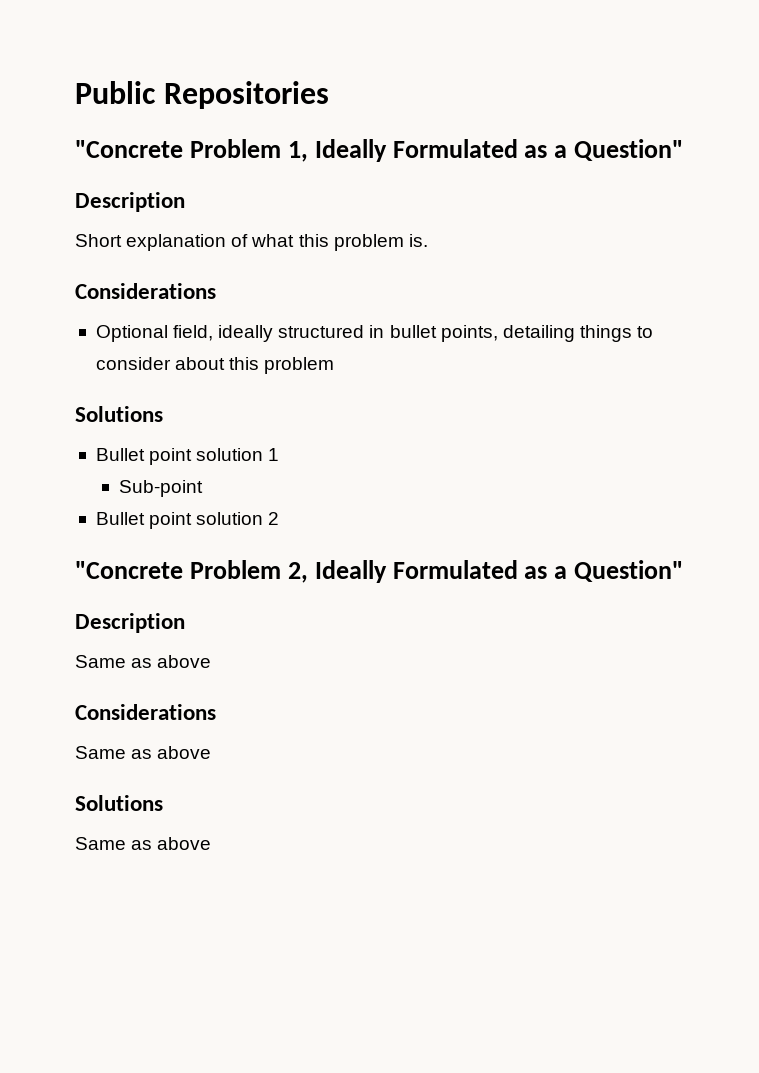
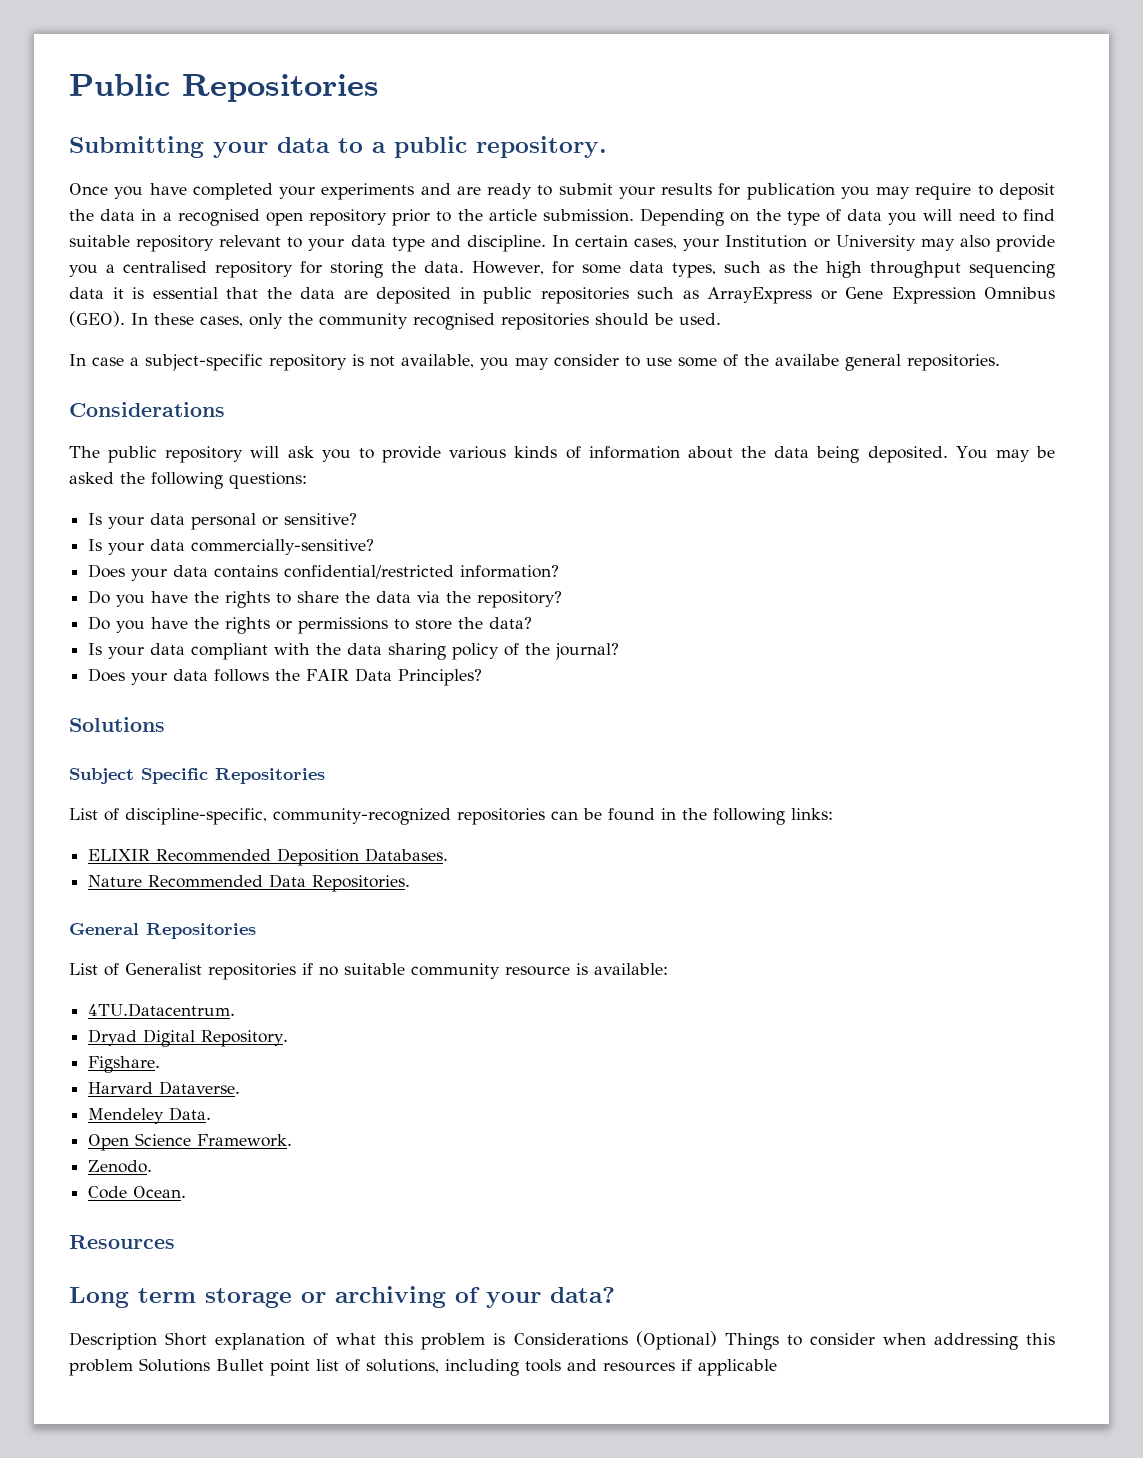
- "Concrete Problem 1, Ideally Formulated as a Question"
- Description
- Short explanation of what this problem is.
+ Submitting your data to a public repository.
+ Once you have completed your experiments and are ready to submit your results for publication you may require to deposit the data in a recognised open repository prior to the article submission. Depending on the type of data you will need to find suitable repository relevant to your data type and discipline. In certain cases, your Institution or University may also provide you a centralised repository for storing the data. However, for some data types, such as the high throughput sequencing data it is essential that the data are deposited in public repositories such as ArrayExpress or Gene Expression Omnibus (GEO). In these cases, only the community recognised repositories should be used.
+ In case a subject-specific repository is not available, you may consider to use some of the availabe general repositories.
  Considerations
- Optional field, ideally structured in bullet points, detailing things to consider about this problem
+ The public repository will ask you to provide various kinds of information about the data being deposited. You may be asked the following questions:
+ Is your data personal or sensitive?
+ Is your data commercially-sensitive?
+ Does your data contains confidential/restricted information?
+ Do you have the rights to share the data via the repository?
+ Do you have the rights or permissions to store the data?
+ Is your data compliant with the data sharing policy of the journal?
+ Does your data follows the FAIR Data Principles?
  Solutions
- Bullet point solution 1
- Sub-point
- Bullet point solution 2
- "Concrete Problem 2, Ideally Formulated as a Question"
- Description
- Same as above
- Considerations
- Same as above
- Solutions
- Same as above
+ Subject Specific Repositories
+ List of discipline-specific, community-recognized repositories can be found in the following links:
+ ELIXIR Recommended Deposition Databases.
+ Nature Recommended Data Repositories.
+ General Repositories
+ List of Generalist repositories if no suitable community resource is available:
+ 4TU.Datacentrum.
+ Dryad Digital Repository.
+ Figshare.
+ Harvard Dataverse.
+ Mendeley Data.
+ Open Science Framework.
+ Zenodo.
+ Code Ocean.
+ Resources
+ Long term storage or archiving of your data?
+ Description Short explanation of what this problem is Considerations (Optional) Things to consider when addressing this problem Solutions Bullet point list of solutions, including tools and resources if applicable

